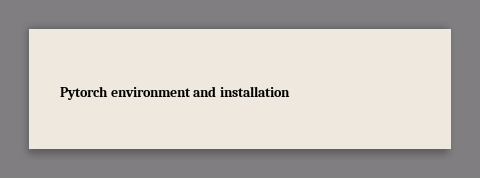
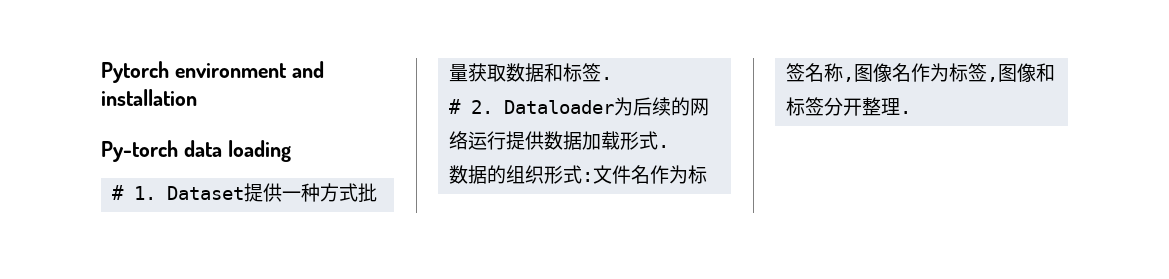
+ Py-torch data loading
+ # 1. Dataset提供一种方式批量获取数据和标签.
+ # 2. Dataloader为后续的网络运行提供数据加载形式.
+ 数据的组织形式:文件名作为标签名称,图像名作为标签,图像和标签分开整理.

